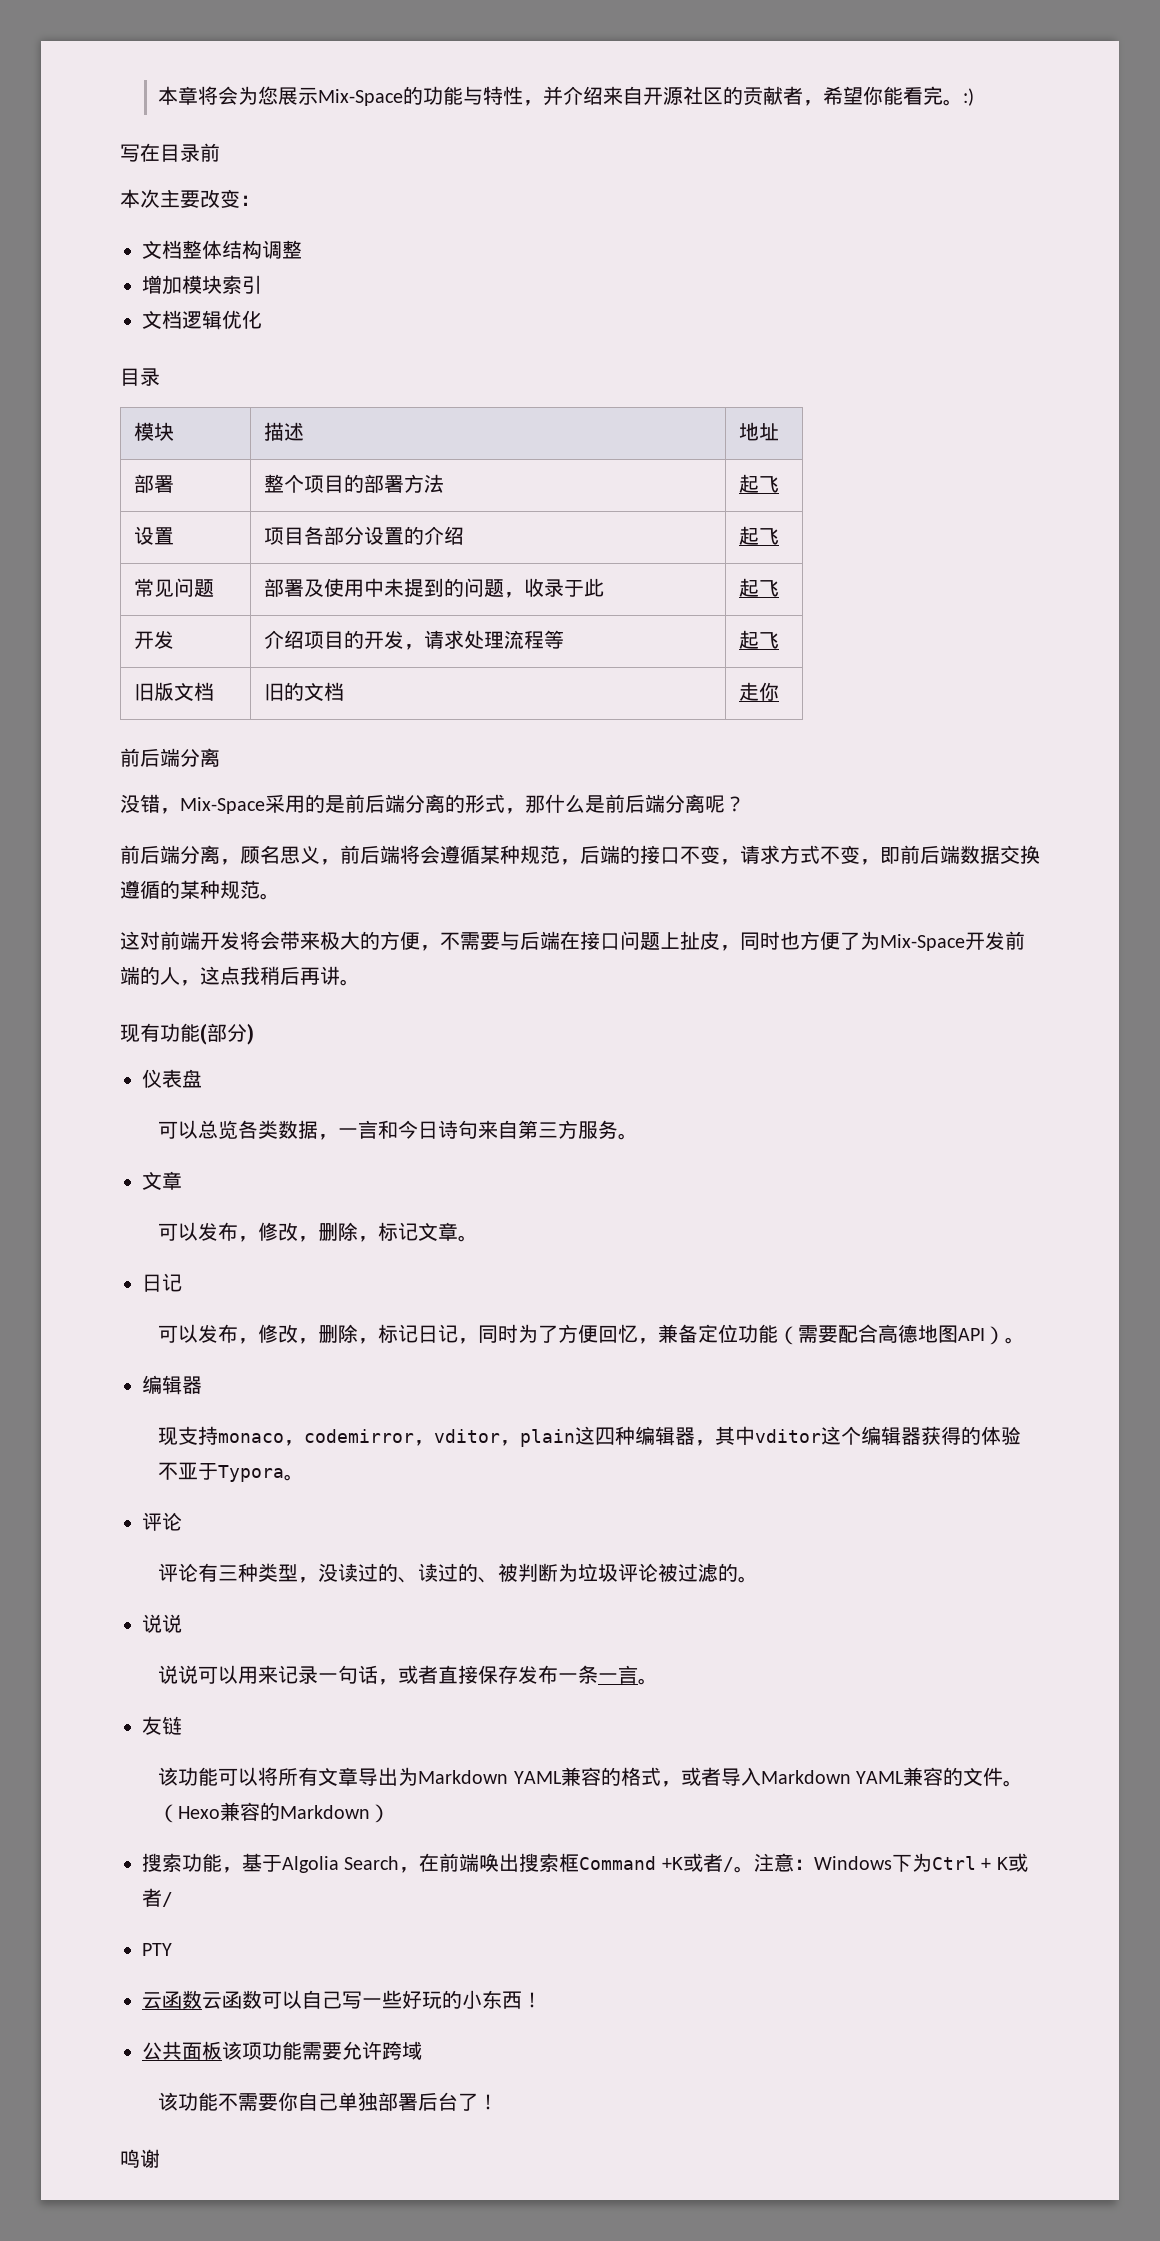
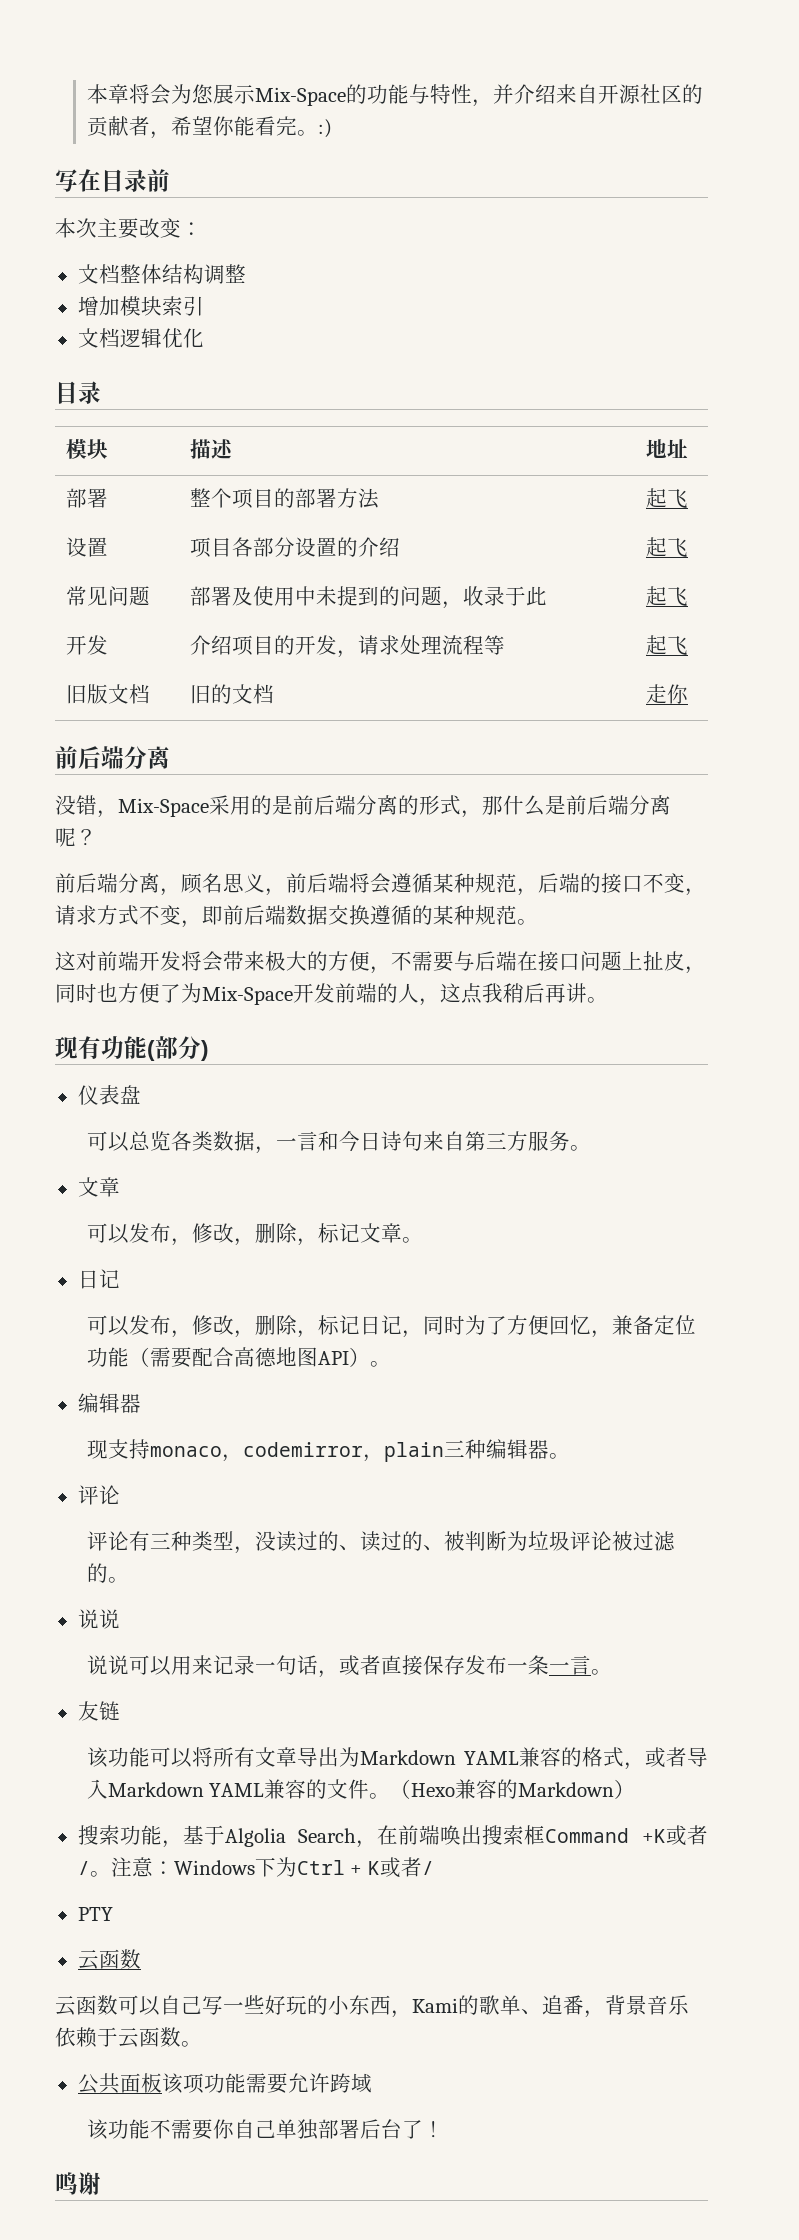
- 现支持monaco，codemirror，vditor，plain这四种编辑器，其中vditor这个编辑器获得的体验不亚于Typora。
+ 现支持monaco，codemirror，plain三种编辑器。
  PTY
- 云函数云函数可以自己写一些好玩的小东西！
+ 云函数
+ 云函数可以自己写一些好玩的小东西，Kami的歌单、追番，背景音乐依赖于云函数。

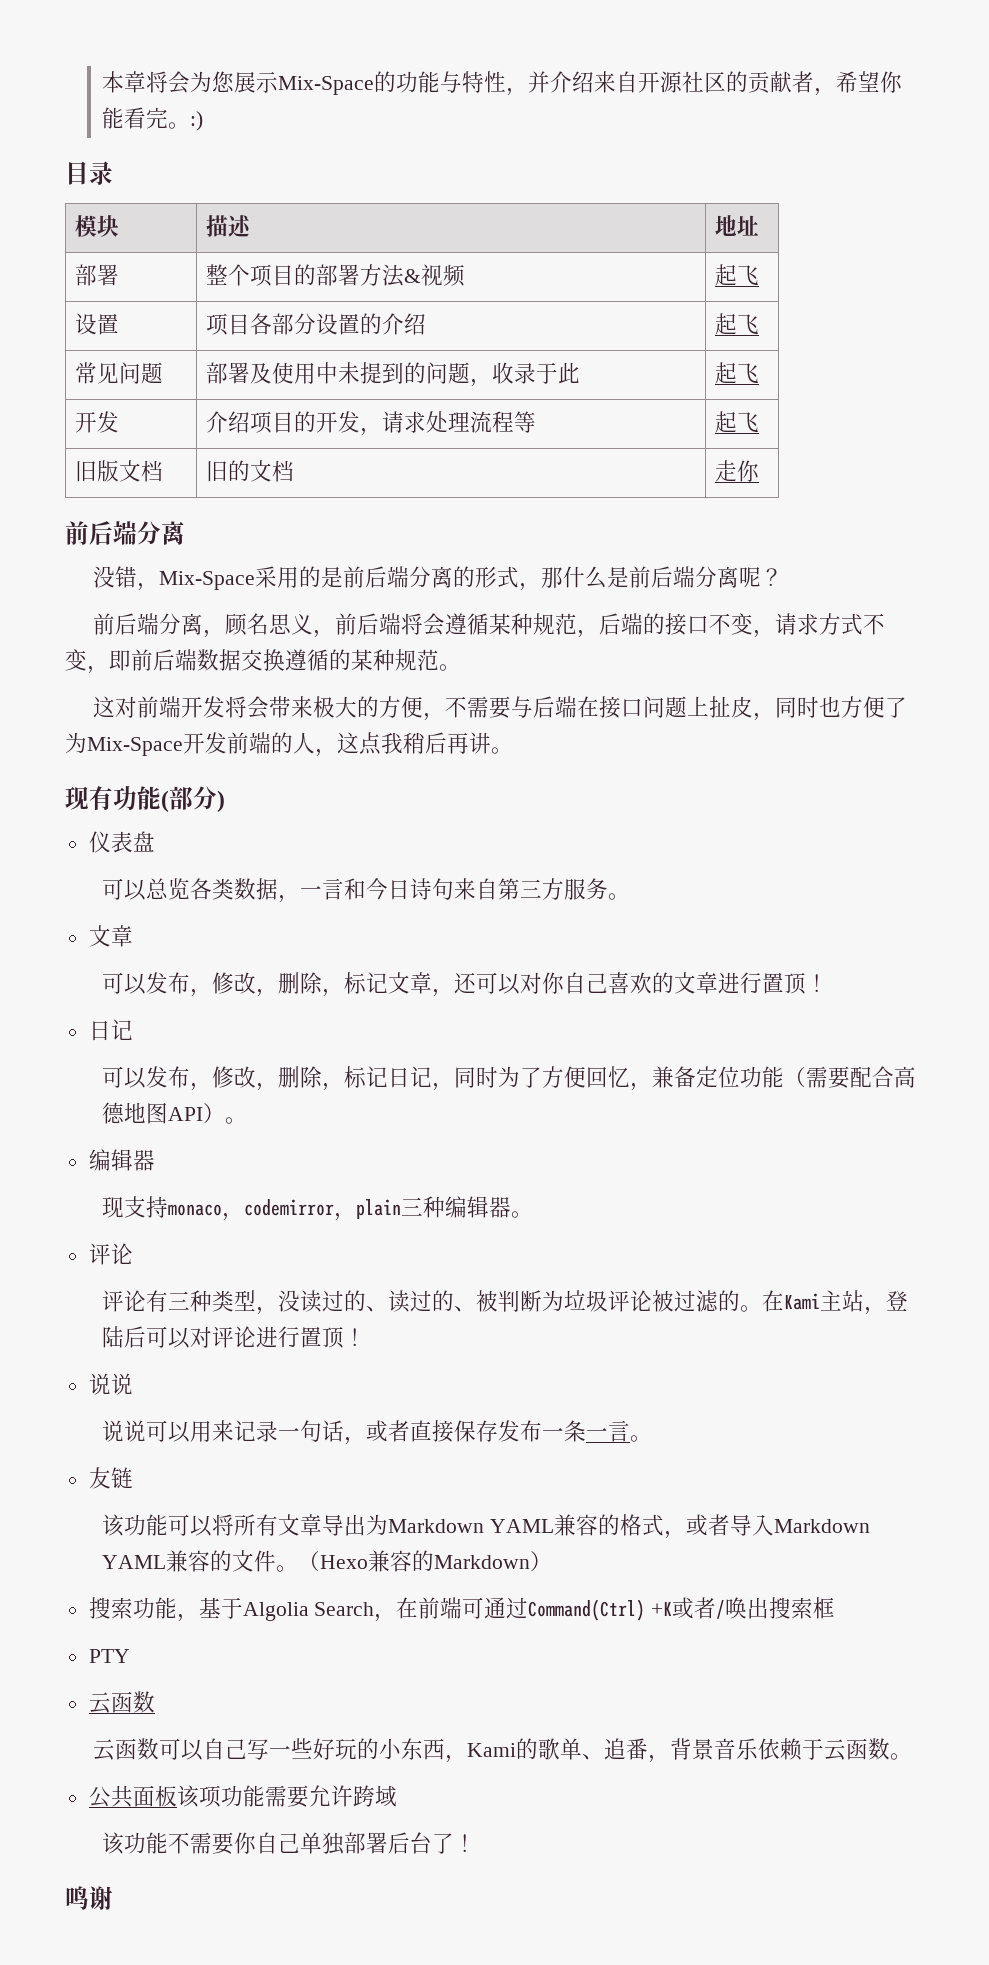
- 写在目录前
- 本次主要改变：
- 文档整体结构调整
- 增加模块索引
- 文档逻辑优化
- 部署 | 整个项目的部署方法 | 起飞
+ 部署 | 整个项目的部署方法&视频 | 起飞
- 可以发布，修改，删除，标记文章。
+ 可以发布，修改，删除，标记文章，还可以对你自己喜欢的文章进行置顶！
+ 在Kami主站，登陆后可以对评论进行置顶！
- 搜索功能，基于Algolia Search，在前端唤出搜索框Command +K或者/。注意：Windows下为Ctrl + K或者/
+ 搜索功能，基于Algolia Search，在前端可通过Command(Ctrl) +K或者/唤出搜索框

